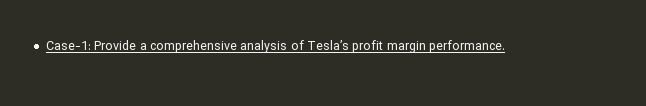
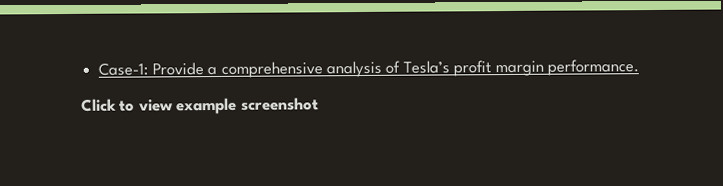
+ Click to view example screenshot

